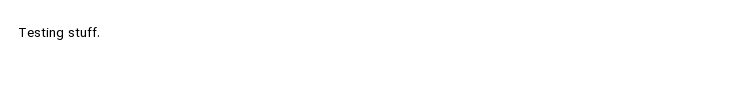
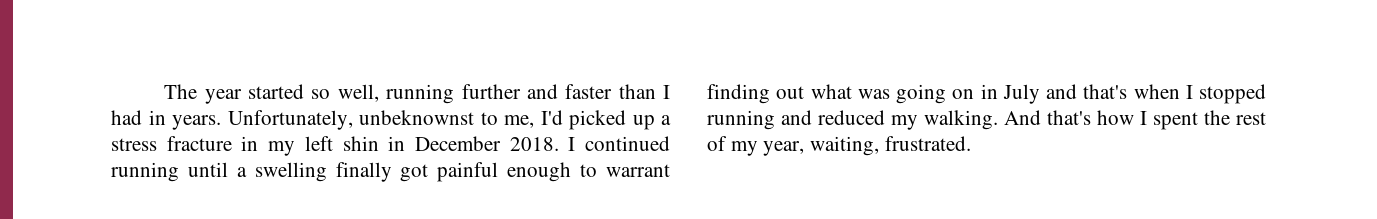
- Testing stuff.
+ The year started so well, running further and faster than I had in years. Unfortunately, unbeknownst to me, I'd picked up a stress fracture in my left shin in December 2018. I continued running until a swelling finally got painful enough to warrant finding out what was going on in July and that's when I stopped running and reduced my walking. And that's how I spent the rest of my year, waiting, frustrated.

